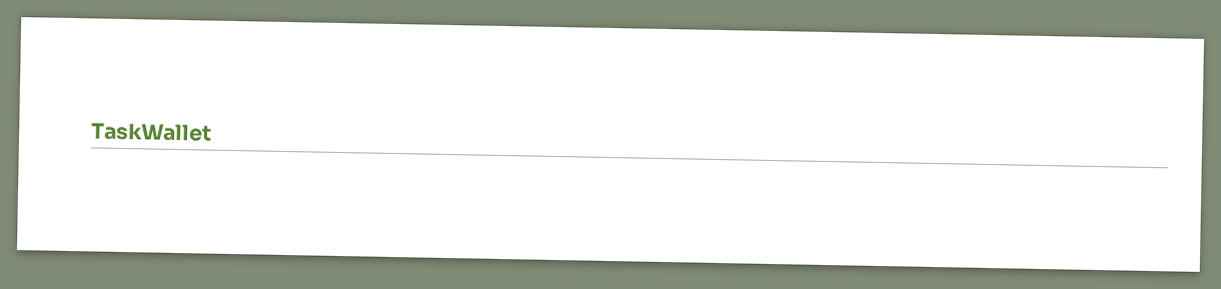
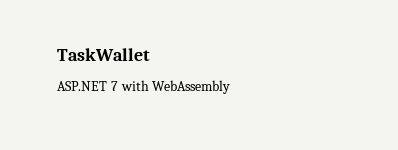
+ ASP.NET 7 with WebAssembly

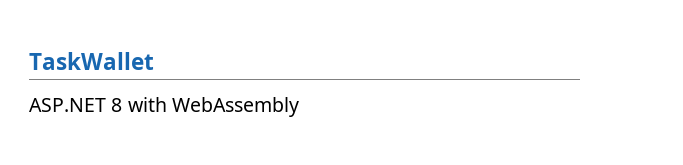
- ASP.NET 7 with WebAssembly
+ ASP.NET 8 with WebAssembly

